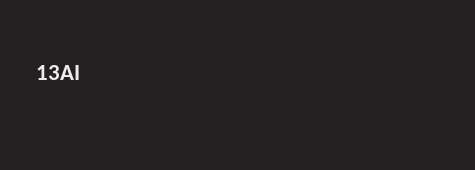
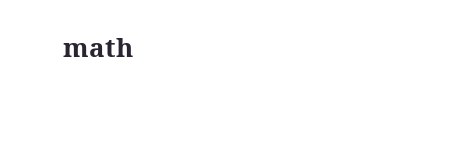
- 13AI
+ math

